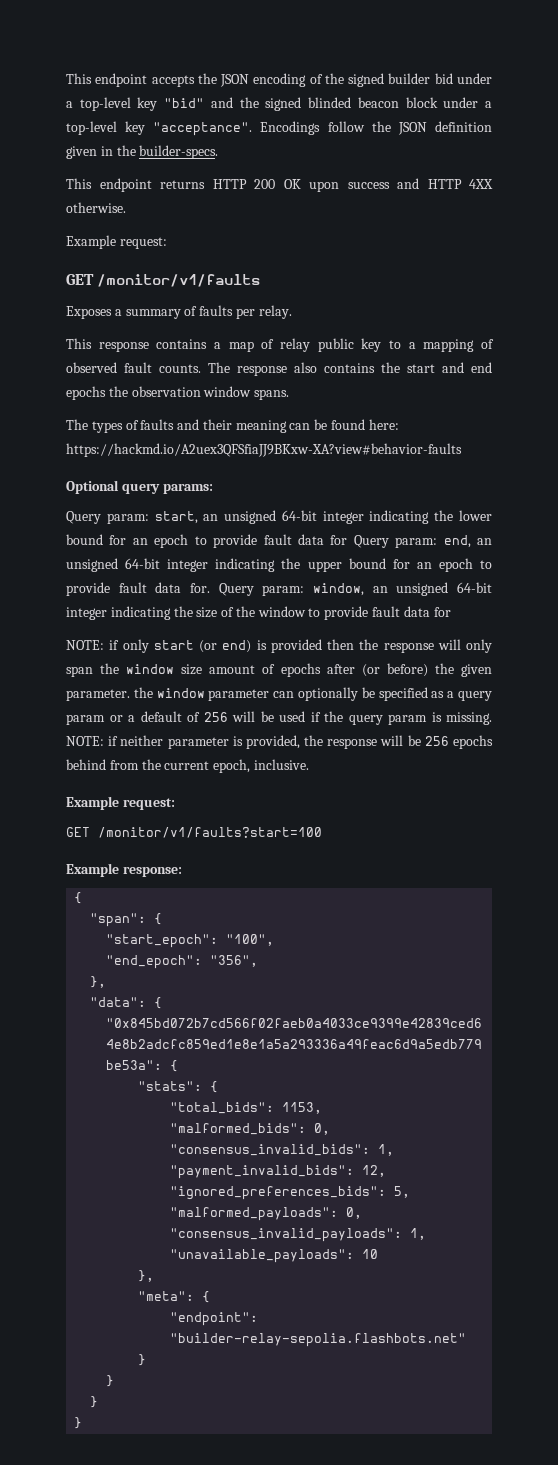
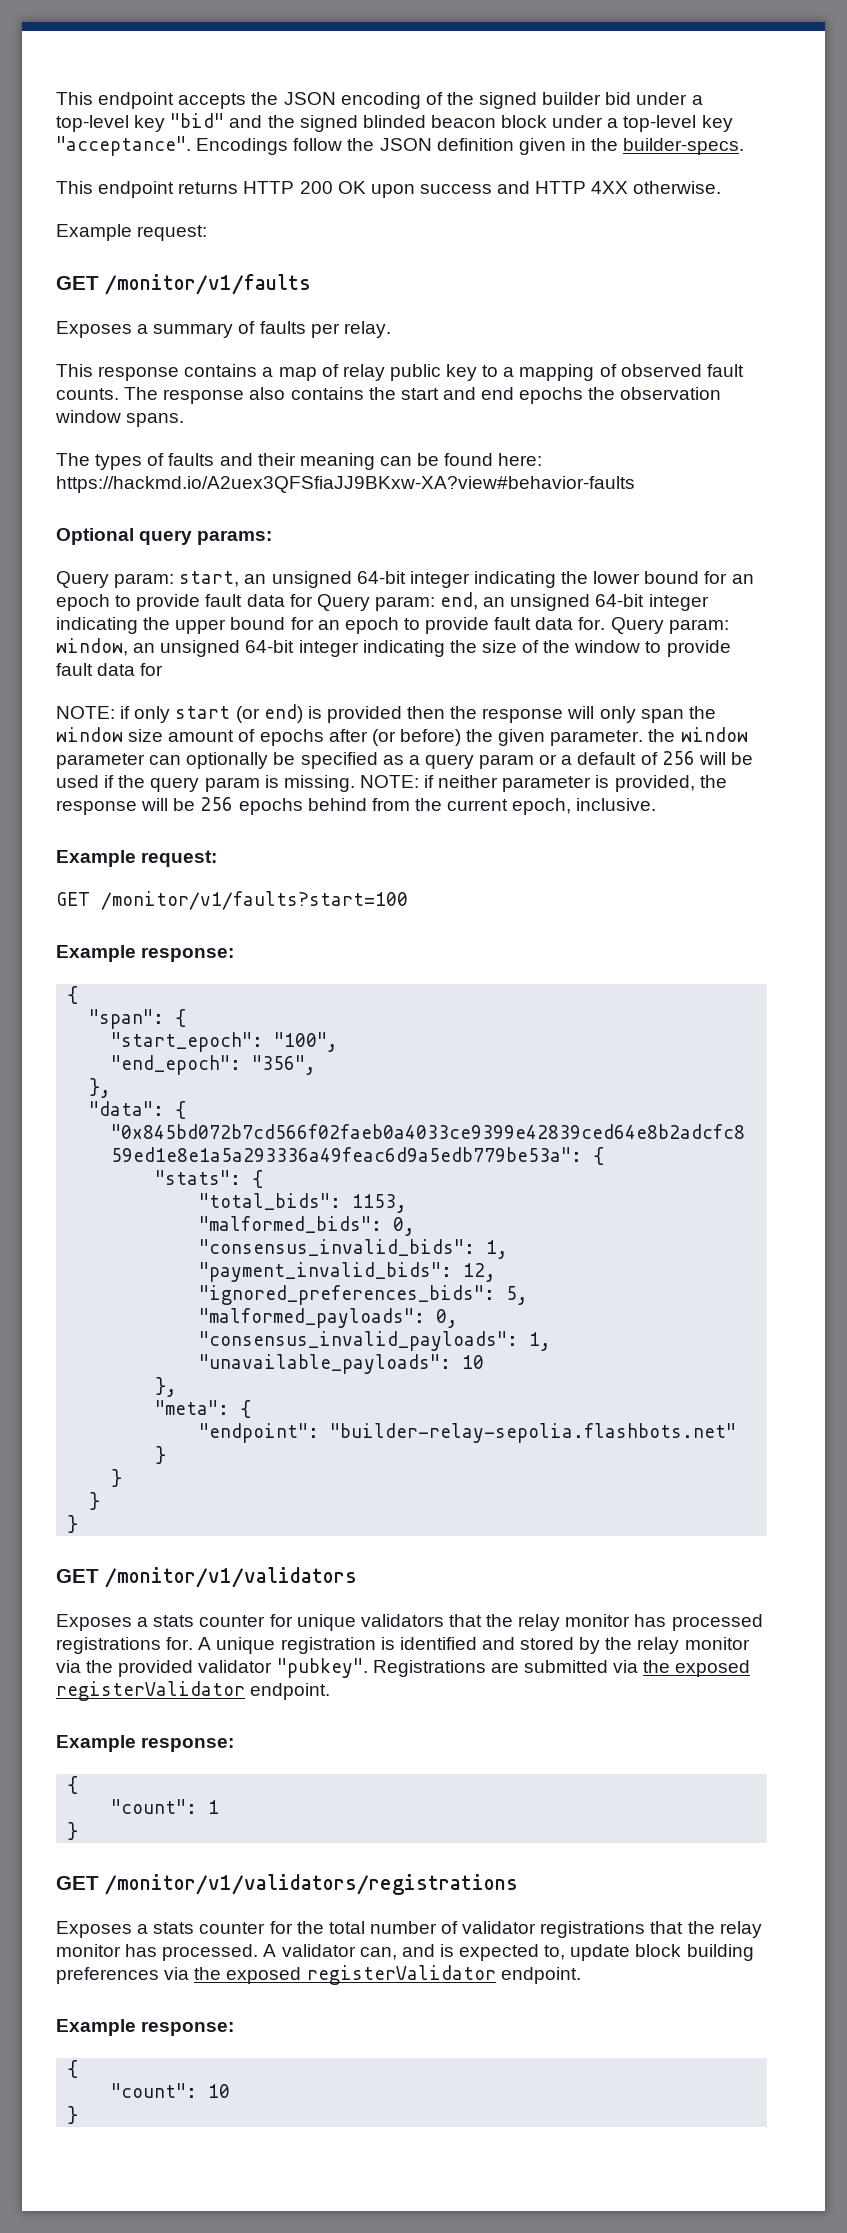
+ GET /monitor/v1/validators
+ Exposes a stats counter for unique validators that the relay monitor has processed registrations for. A unique registration is identified and stored by the relay monitor via the provided validator "pubkey". Registrations are submitted via the exposed registerValidator endpoint.
+ Example response:
+ {
+ "count": 1
+ }
+ GET /monitor/v1/validators/registrations
+ Exposes a stats counter for the total number of validator registrations that the relay monitor has processed. A validator can, and is expected to, update block building preferences via the exposed registerValidator endpoint.
+ Example response:
+ {
+ "count": 10
+ }

